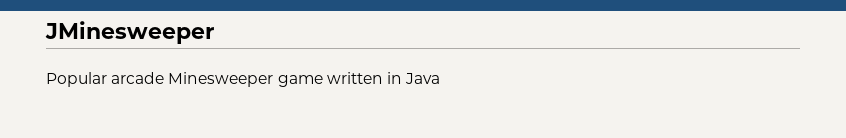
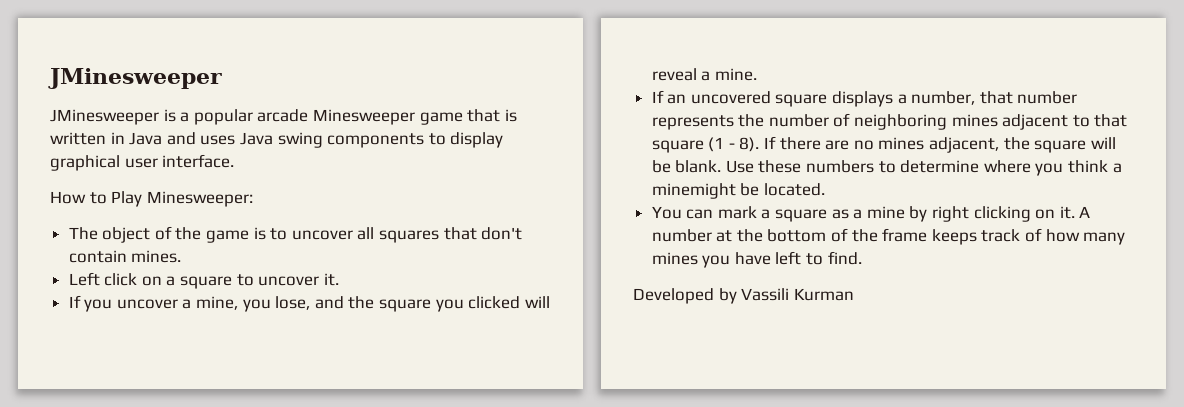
- Popular arcade Minesweeper game written in Java
+ JMinesweeper is a popular arcade Minesweeper game that is written in Java and uses Java swing components to display graphical user interface.
+ How to Play Minesweeper:
+ The object of the game is to uncover all squares that don't contain mines.
+ Left click on a square to uncover it.
+ If you uncover a mine, you lose, and the square you clicked will reveal a mine.
+ If an uncovered square displays a number, that number represents the number of neighboring mines adjacent to that square (1 - 8). If there are no mines adjacent, the square will be blank. Use these numbers to determine where you think a minemight be located.
+ You can mark a square as a mine by right clicking on it. A number at the bottom of the frame keeps track of how many mines you have left to find.
+ Developed by Vassili Kurman

